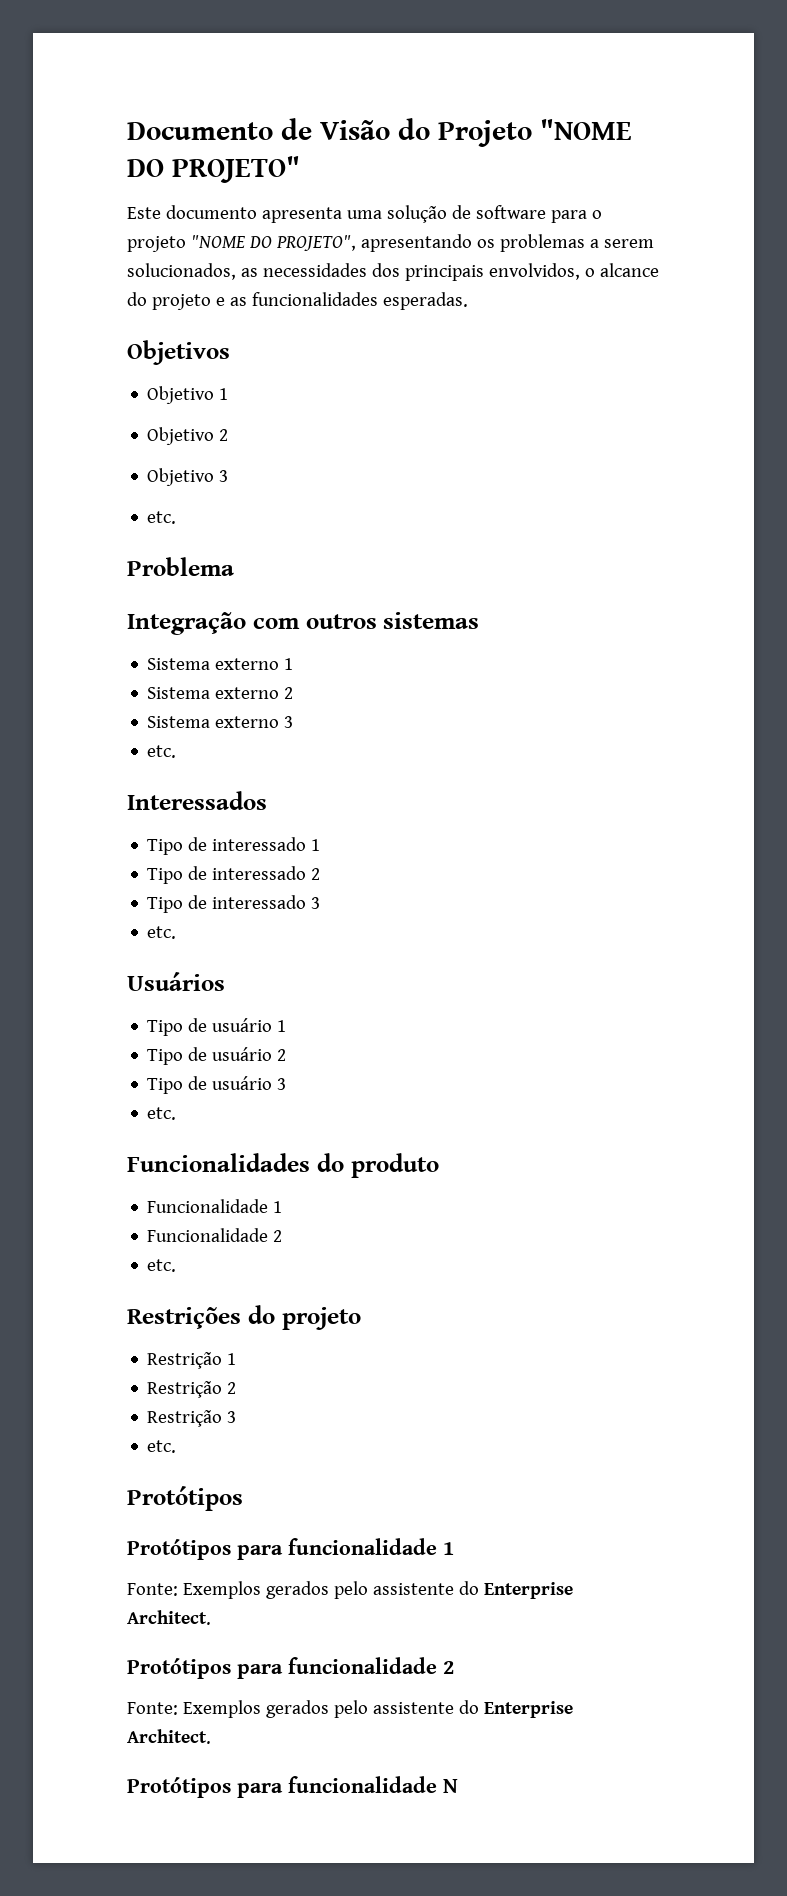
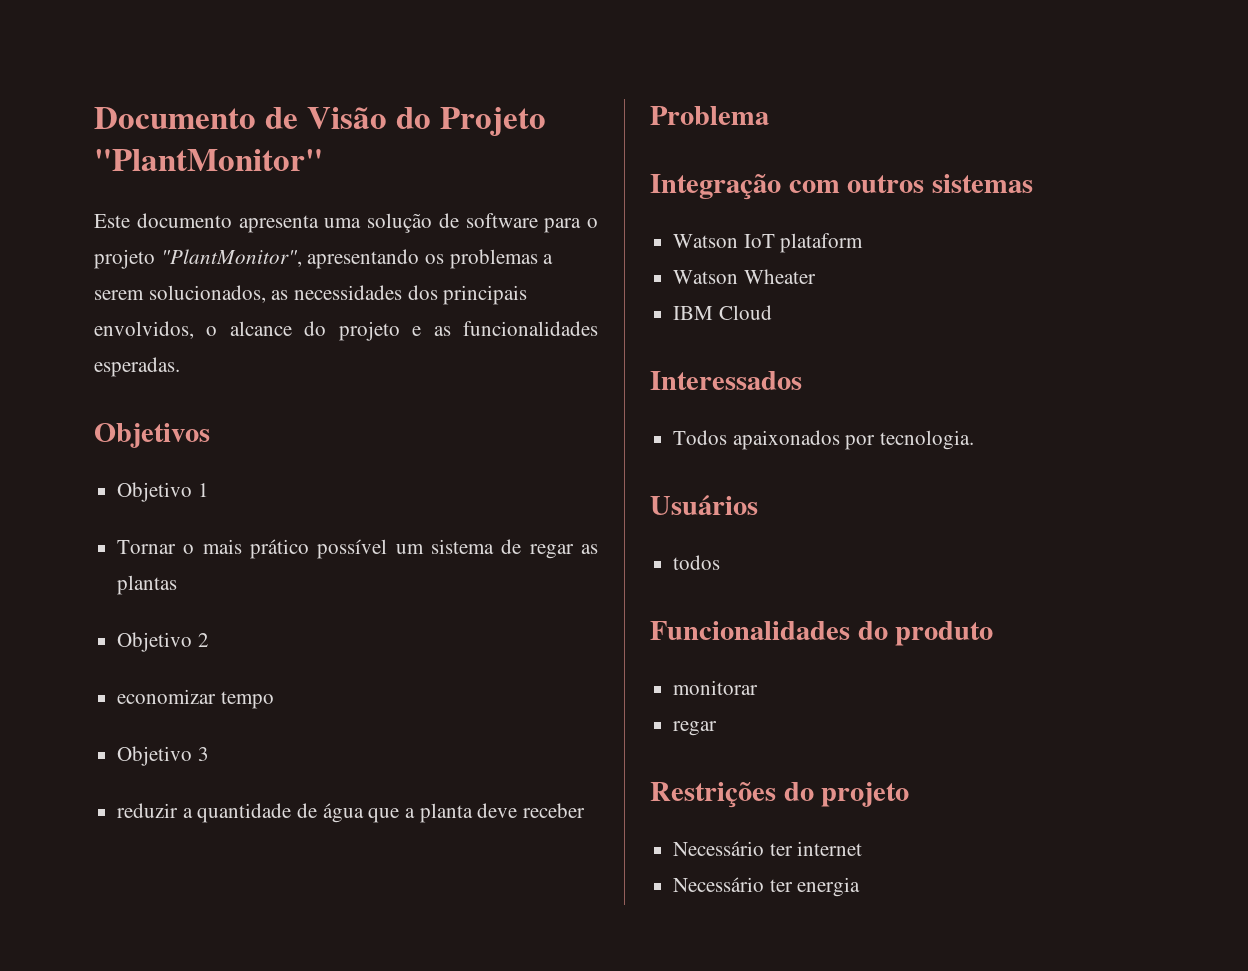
- Documento de Visão do Projeto "NOME DO PROJETO"
+ Documento de Visão do Projeto "PlantMonitor"
- Este documento apresenta uma solução de software para o projeto "NOME DO PROJETO", apresentando os problemas a serem solucionados, as necessidades dos principais envolvidos, o alcance do projeto e as funcionalidades esperadas.
+ Este documento apresenta uma solução de software para o projeto "PlantMonitor", apresentando os problemas a serem solucionados, as necessidades dos principais envolvidos, o alcance do projeto e as funcionalidades esperadas.
+ Tornar o mais prático possível um sistema de regar as plantas
+ economizar tempo
  Objetivo 3
- etc.
+ reduzir a quantidade de água que a planta deve receber
- Sistema externo 1
- Sistema externo 2
- Sistema externo 3
- etc.
+ Watson IoT plataform
+ Watson Wheater
+ IBM Cloud
  Interessados
- Tipo de interessado 1
- Tipo de interessado 2
- Tipo de interessado 3
- etc.
+ Todos apaixonados por tecnologia.
  Usuários
- Tipo de usuário 1
- Tipo de usuário 2
- Tipo de usuário 3
- etc.
+ todos
  Funcionalidades do produto
- Funcionalidade 1
- Funcionalidade 2
- etc.
+ monitorar
+ regar
  Restrições do projeto
- Restrição 1
- Restrição 2
- Restrição 3
- etc.
- Protótipos
- Protótipos para funcionalidade 1
- Fonte: Exemplos gerados pelo assistente do Enterprise Architect.
- Protótipos para funcionalidade 2
- Fonte: Exemplos gerados pelo assistente do Enterprise Architect.
- Protótipos para funcionalidade N
+ Necessário ter internet
+ Necessário ter energia

